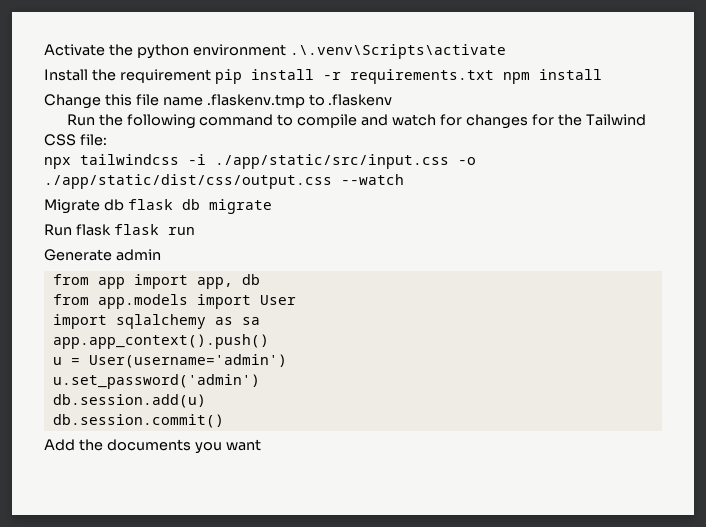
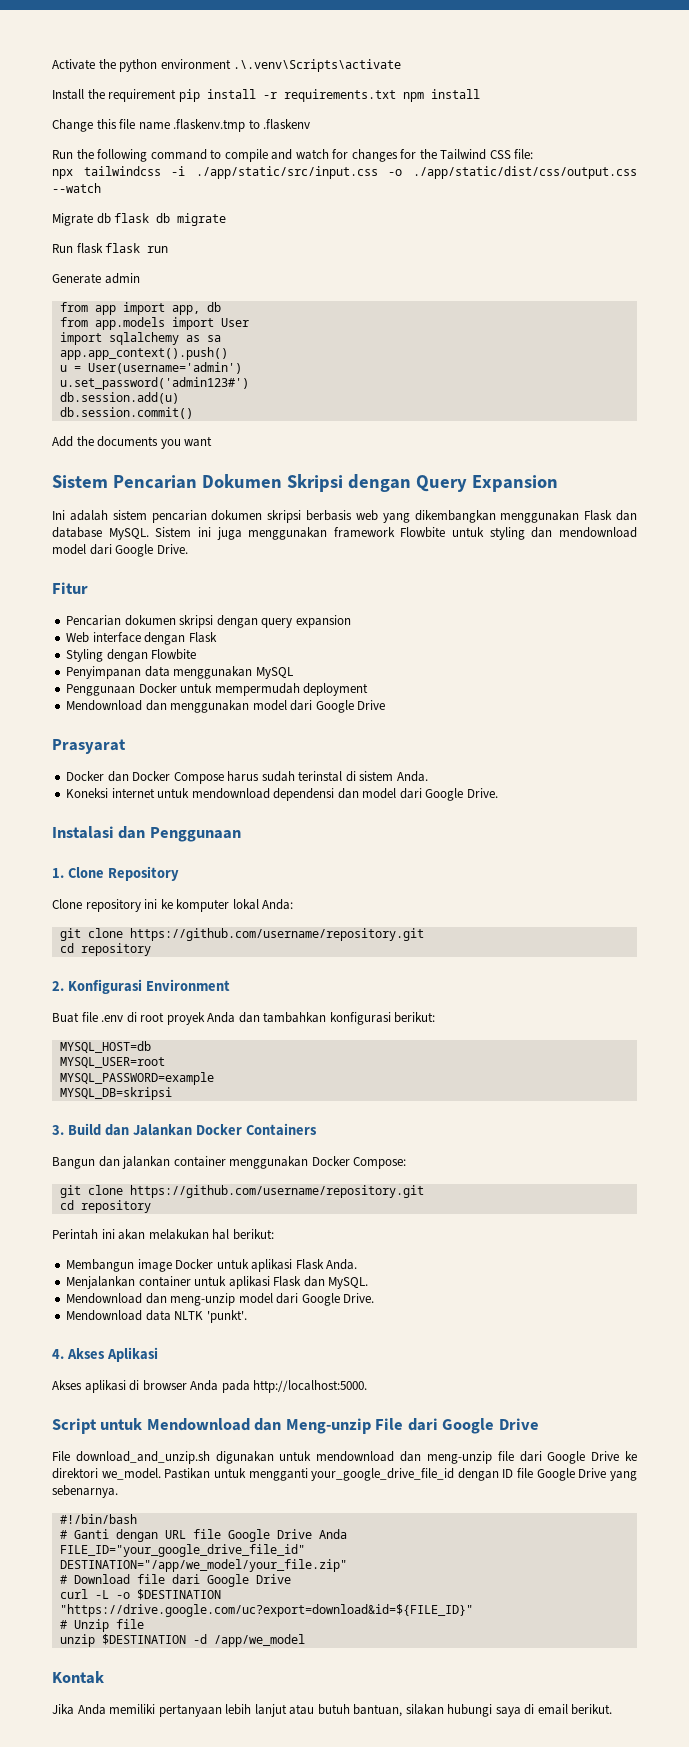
- u.set_password('admin')
+ u.set_password('admin123#')
+ Sistem Pencarian Dokumen Skripsi dengan Query Expansion
+ Ini adalah sistem pencarian dokumen skripsi berbasis web yang dikembangkan menggunakan Flask dan database MySQL. Sistem ini juga menggunakan framework Flowbite untuk styling dan mendownload model dari Google Drive.
+ Fitur
+ Pencarian dokumen skripsi dengan query expansion
+ Web interface dengan Flask
+ Styling dengan Flowbite
+ Penyimpanan data menggunakan MySQL
+ Penggunaan Docker untuk mempermudah deployment
+ Mendownload dan menggunakan model dari Google Drive
+ Prasyarat
+ Docker dan Docker Compose harus sudah terinstal di sistem Anda.
+ Koneksi internet untuk mendownload dependensi dan model dari Google Drive.
+ Instalasi dan Penggunaan
+ 1. Clone Repository
+ Clone repository ini ke komputer lokal Anda:
+ git clone https://github.com/username/repository.git
+ cd repository
+ 2. Konfigurasi Environment
+ Buat file .env di root proyek Anda dan tambahkan konfigurasi berikut:
+ MYSQL_HOST=db
+ MYSQL_USER=root
+ MYSQL_PASSWORD=example
+ MYSQL_DB=skripsi
+ 3. Build dan Jalankan Docker Containers
+ Bangun dan jalankan container menggunakan Docker Compose:
+ git clone https://github.com/username/repository.git
+ cd repository
+ Perintah ini akan melakukan hal berikut:
+ Membangun image Docker untuk aplikasi Flask Anda.
+ Menjalankan container untuk aplikasi Flask dan MySQL.
+ Mendownload dan meng-unzip model dari Google Drive.
+ Mendownload data NLTK 'punkt'.
+ 4. Akses Aplikasi
+ Akses aplikasi di browser Anda pada http://localhost:5000.
+ Script untuk Mendownload dan Meng-unzip File dari Google Drive
+ File download_and_unzip.sh digunakan untuk mendownload dan meng-unzip file dari Google Drive ke direktori we_model. Pastikan untuk mengganti your_google_drive_file_id dengan ID file Google Drive yang sebenarnya.
+ #!/bin/bash
+ # Ganti dengan URL file Google Drive Anda
+ FILE_ID="your_google_drive_file_id"
+ DESTINATION="/app/we_model/your_file.zip"
+ # Download file dari Google Drive
+ curl -L -o $DESTINATION "https://drive.google.com/uc?export=download&id=${FILE_ID}"
+ # Unzip file
+ unzip $DESTINATION -d /app/we_model
+ Kontak
+ Jika Anda memiliki pertanyaan lebih lanjut atau butuh bantuan, silakan hubungi saya di email berikut.

